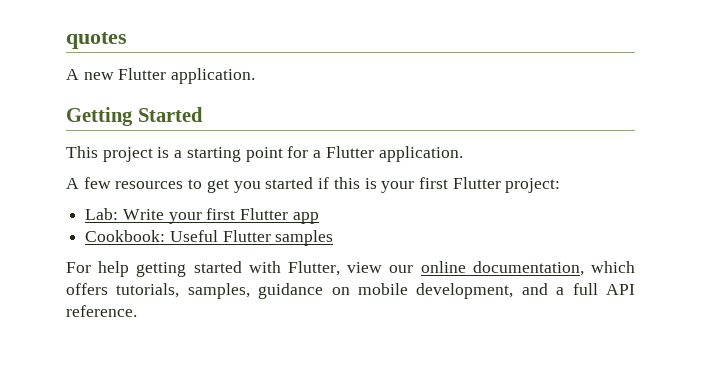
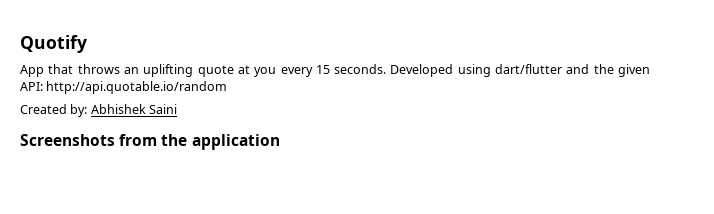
- quotes
- A new Flutter application.
- Getting Started
- This project is a starting point for a Flutter application.
- A few resources to get you started if this is your first Flutter project:
- Lab: Write your first Flutter app
- Cookbook: Useful Flutter samples
- For help getting started with Flutter, view our online documentation, which offers tutorials, samples, guidance on mobile development, and a full API reference.
+ Quotify
+ App that throws an uplifting quote at you every 15 seconds. Developed using dart/flutter and the given API: http://api.quotable.io/random
+ Created by: Abhishek Saini
+ Screenshots from the application

